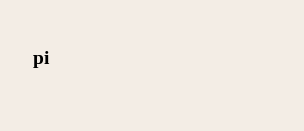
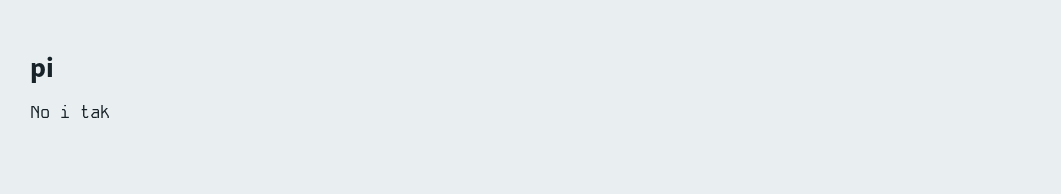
+ No i tak

